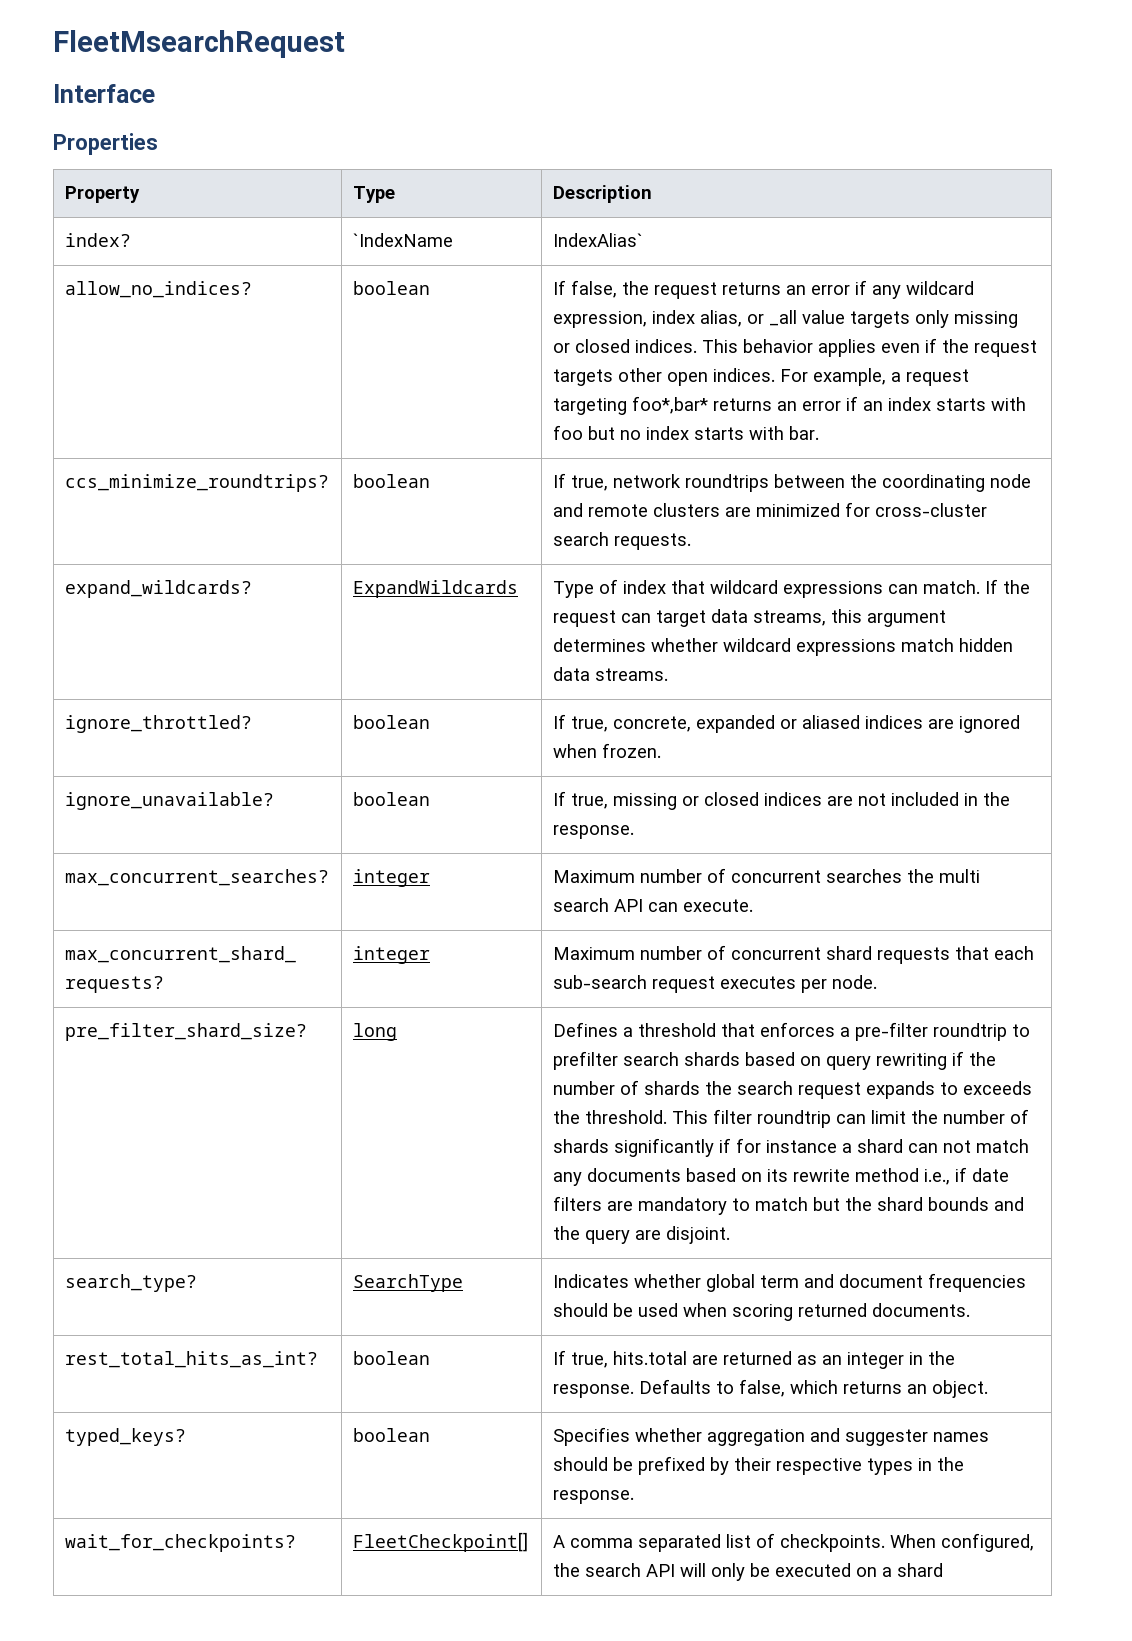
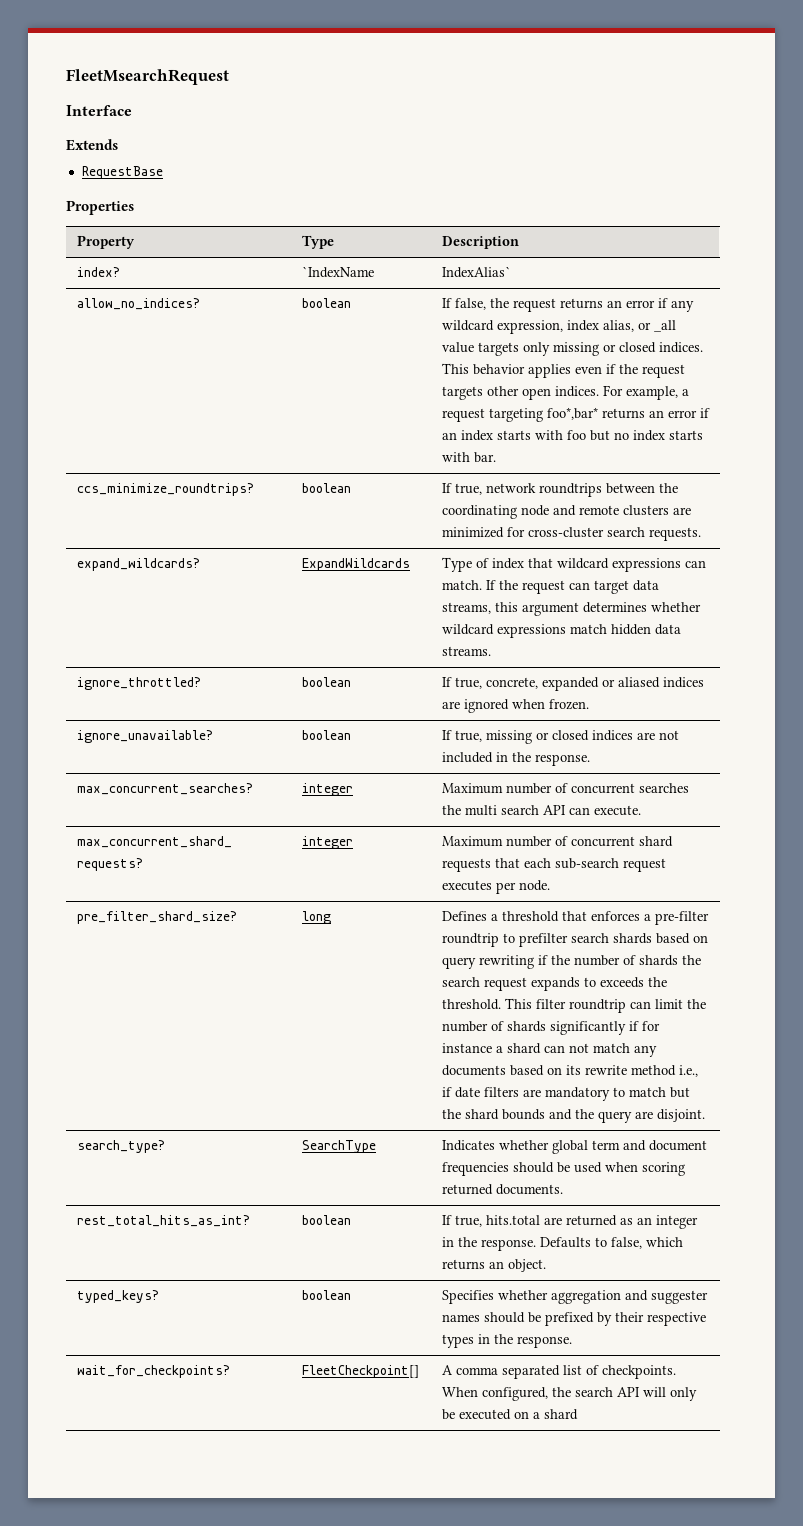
+ Extends
+ RequestBase

